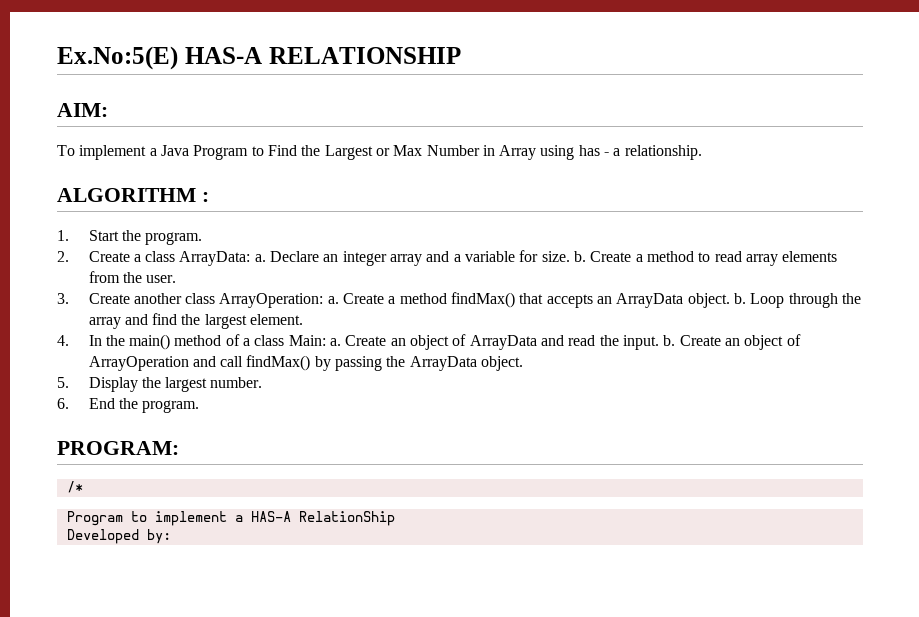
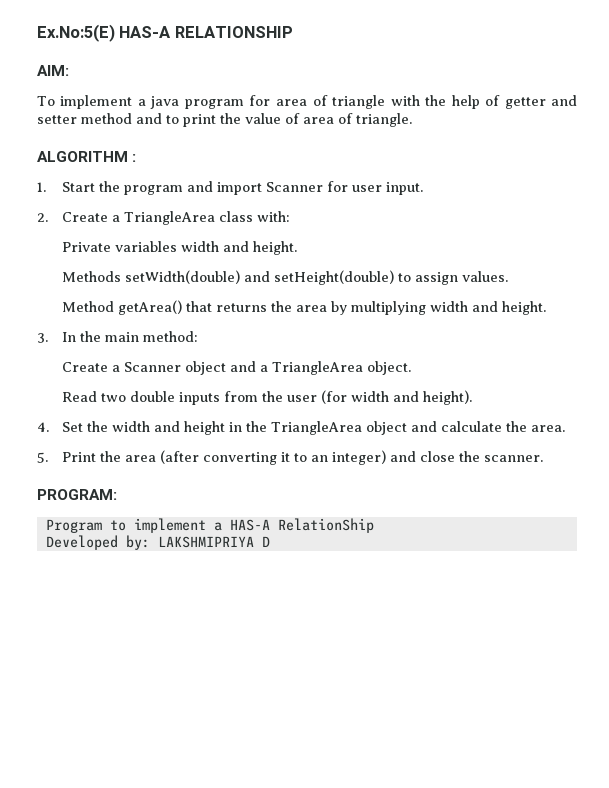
- To implement a Java Program to Find the Largest or Max Number in Array using has - a relationship.
+ To implement a java program for area of triangle with the help of getter and setter method and to print the value of area of triangle.
- 1. Start the program.
- 2. Create a class ArrayData: a. Declare an integer array and a variable for size. b. Create a method to read array elements from the user.
- 3. Create another class ArrayOperation: a. Create a method findMax() that accepts an ArrayData object. b. Loop through the array and find the largest element.
- 4. In the main() method of a class Main: a. Create an object of ArrayData and read the input. b. Create an object of ArrayOperation and call findMax() by passing the ArrayData object.
- 5. Display the largest number.
- 6. End the program.
+ 1. Start the program and import Scanner for user input.
+ 2. Create a TriangleArea class with:
+ Private variables width and height.
+ Methods setWidth(double) and setHeight(double) to assign values.
+ Method getArea() that returns the area by multiplying width and height.
+ 3. In the main method:
+ Create a Scanner object and a TriangleArea object.
+ Read two double inputs from the user (for width and height).
+ 4. Set the width and height in the TriangleArea object and calculate the area.
+ 5. Print the area (after converting it to an integer) and close the scanner.
- /*
- Developed by:
+ Developed by: LAKSHMIPRIYA D

